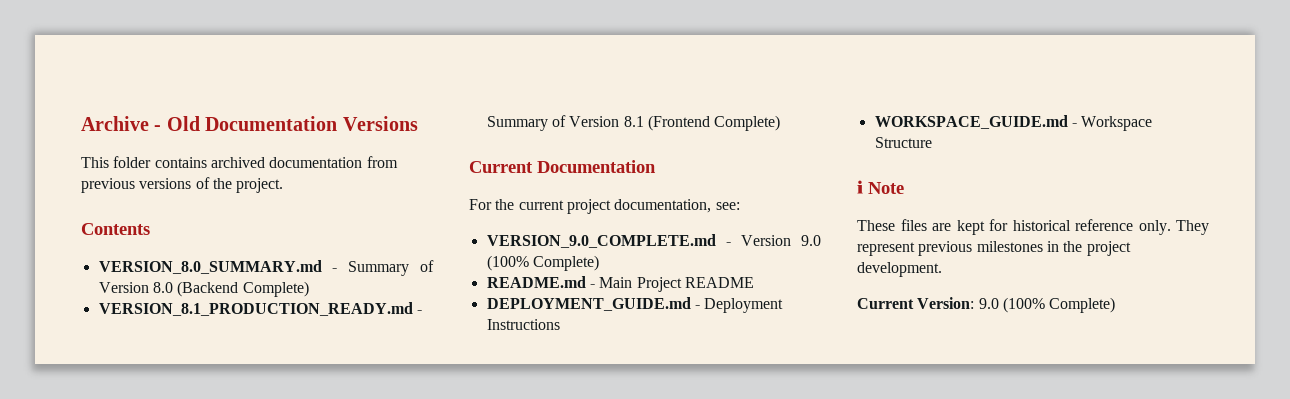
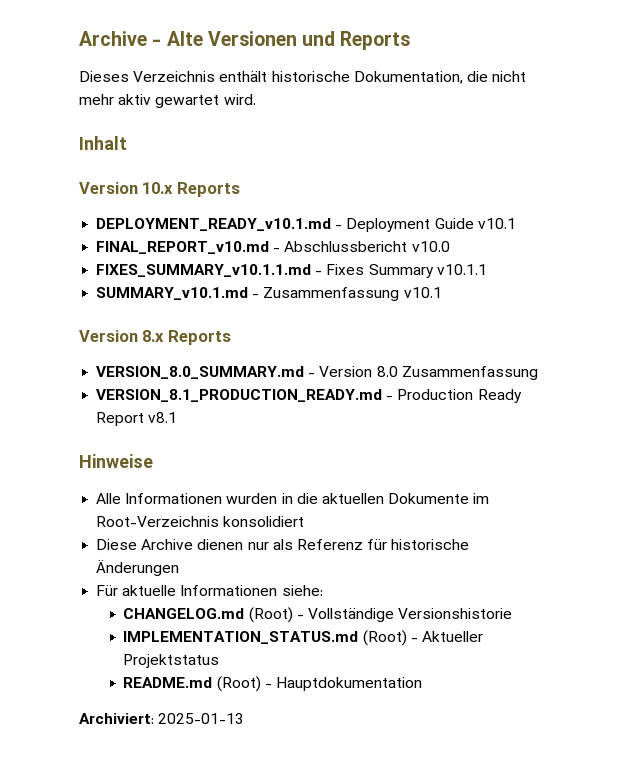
- Archive - Old Documentation Versions
- This folder contains archived documentation from previous versions of the project.
- Contents
- VERSION_8.0_SUMMARY.md - Summary of Version 8.0 (Backend Complete)
- VERSION_8.1_PRODUCTION_READY.md - Summary of Version 8.1 (Frontend Complete)
- Current Documentation
- For the current project documentation, see:
- VERSION_9.0_COMPLETE.md - Version 9.0 (100% Complete)
- README.md - Main Project README
- DEPLOYMENT_GUIDE.md - Deployment Instructions
- WORKSPACE_GUIDE.md - Workspace Structure
- ℹ Note
- These files are kept for historical reference only. They represent previous milestones in the project development.
- Current Version: 9.0 (100% Complete)
+ Archive - Alte Versionen und Reports
+ Dieses Verzeichnis enthält historische Dokumentation, die nicht mehr aktiv gewartet wird.
+ Inhalt
+ Version 10.x Reports
+ DEPLOYMENT_READY_v10.1.md - Deployment Guide v10.1
+ FINAL_REPORT_v10.md - Abschlussbericht v10.0
+ FIXES_SUMMARY_v10.1.1.md - Fixes Summary v10.1.1
+ SUMMARY_v10.1.md - Zusammenfassung v10.1
+ Version 8.x Reports
+ VERSION_8.0_SUMMARY.md - Version 8.0 Zusammenfassung
+ VERSION_8.1_PRODUCTION_READY.md - Production Ready Report v8.1
+ Hinweise
+ Alle Informationen wurden in die aktuellen Dokumente im Root-Verzeichnis konsolidiert
+ Diese Archive dienen nur als Referenz für historische Änderungen
+ Für aktuelle Informationen siehe:
+ CHANGELOG.md (Root) - Vollständige Versionshistorie
+ IMPLEMENTATION_STATUS.md (Root) - Aktueller Projektstatus
+ README.md (Root) - Hauptdokumentation
+ Archiviert: 2025-01-13

